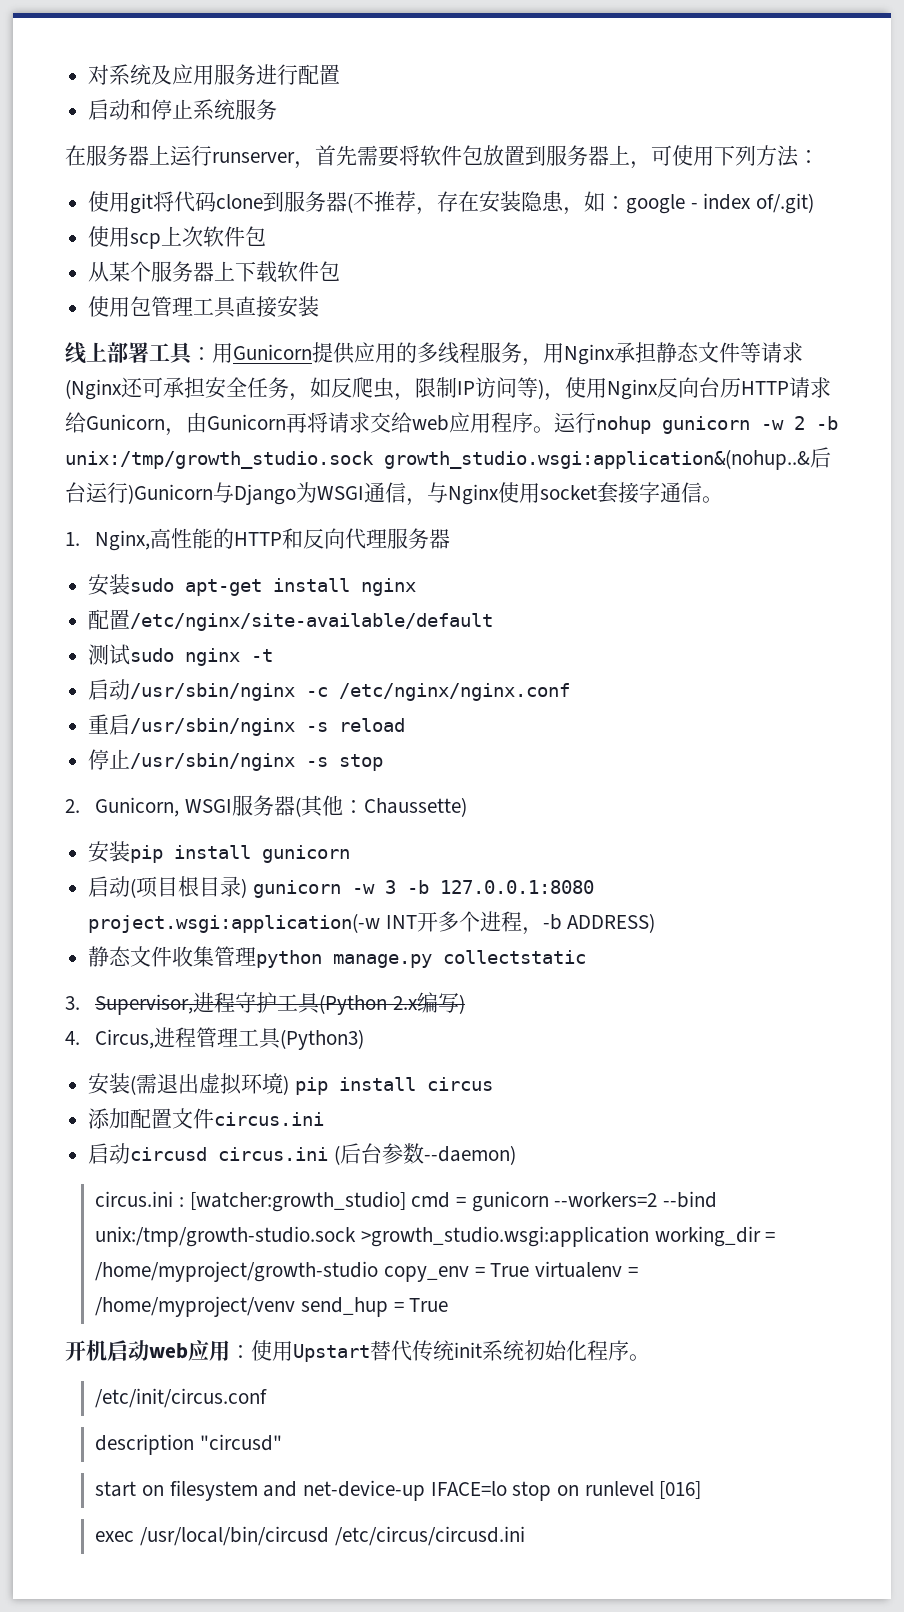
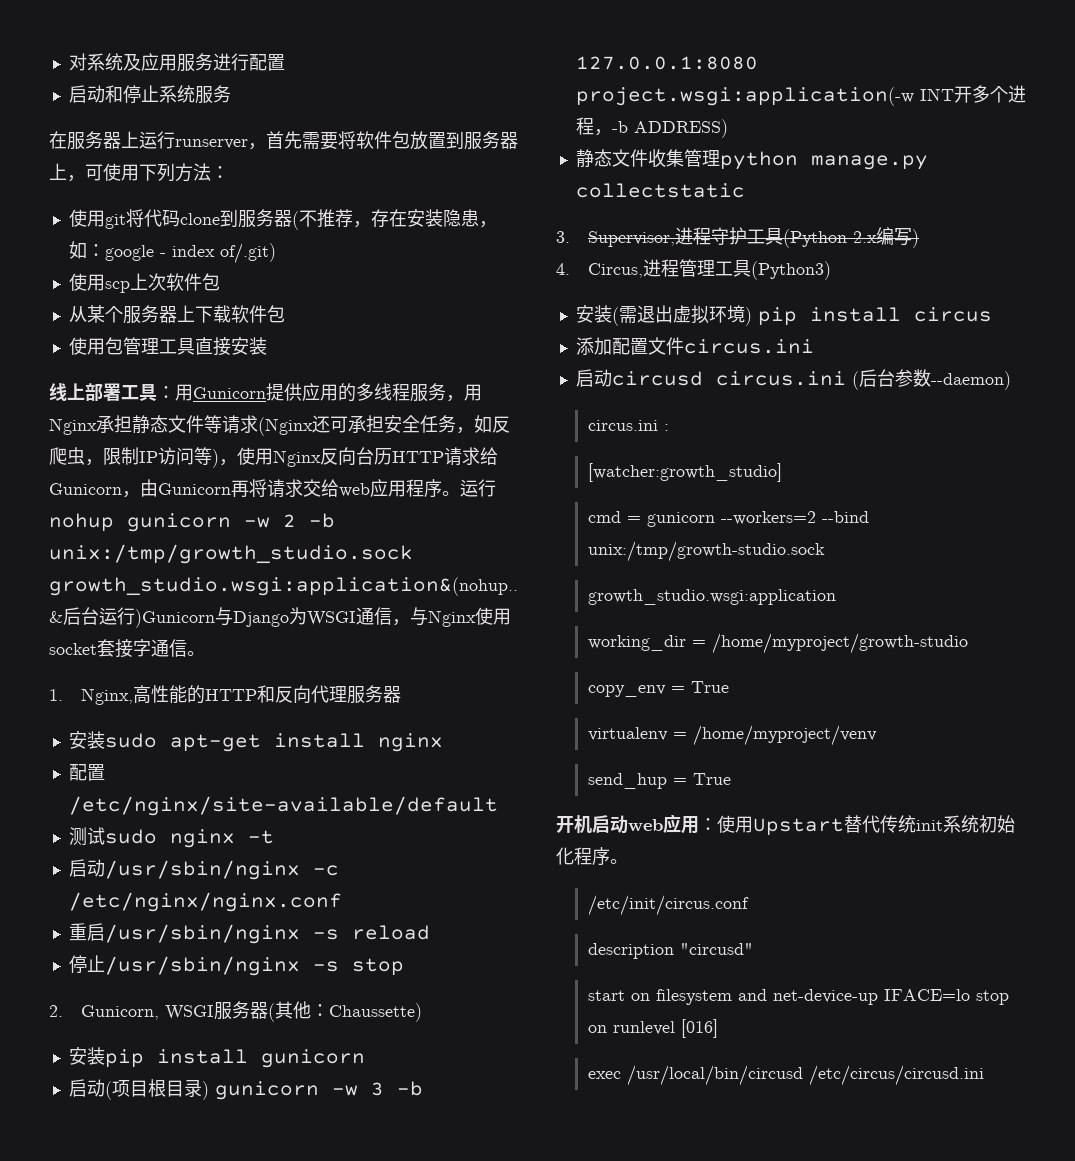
- circus.ini : [watcher:growth_studio] cmd = gunicorn --workers=2 --bind unix:/tmp/growth-studio.sock >growth_studio.wsgi:application working_dir = /home/myproject/growth-studio copy_env = True virtualenv = /home/myproject/venv send_hup = True
+ circus.ini :
+ [watcher:growth_studio]
+ cmd = gunicorn --workers=2 --bind unix:/tmp/growth-studio.sock
+ growth_studio.wsgi:application
+ working_dir = /home/myproject/growth-studio
+ copy_env = True
+ virtualenv = /home/myproject/venv
+ send_hup = True

